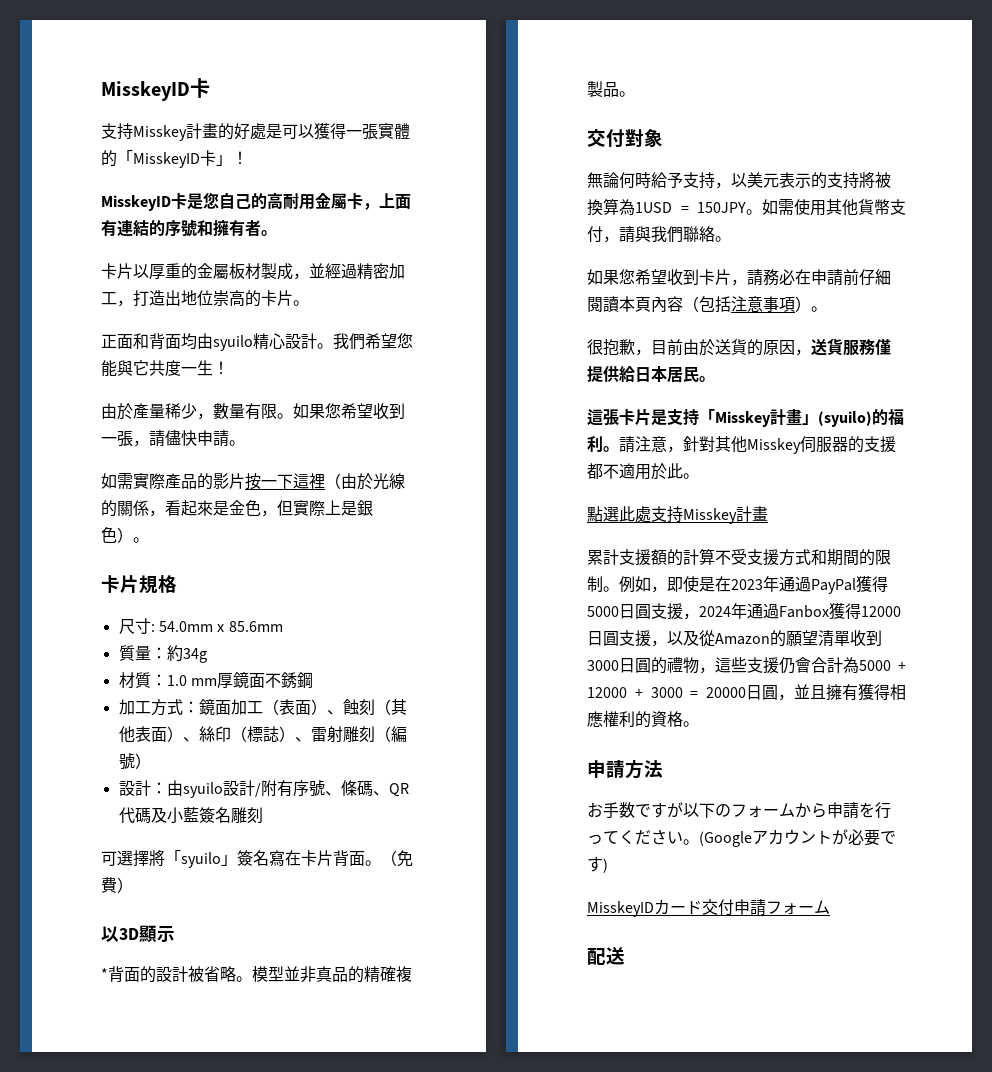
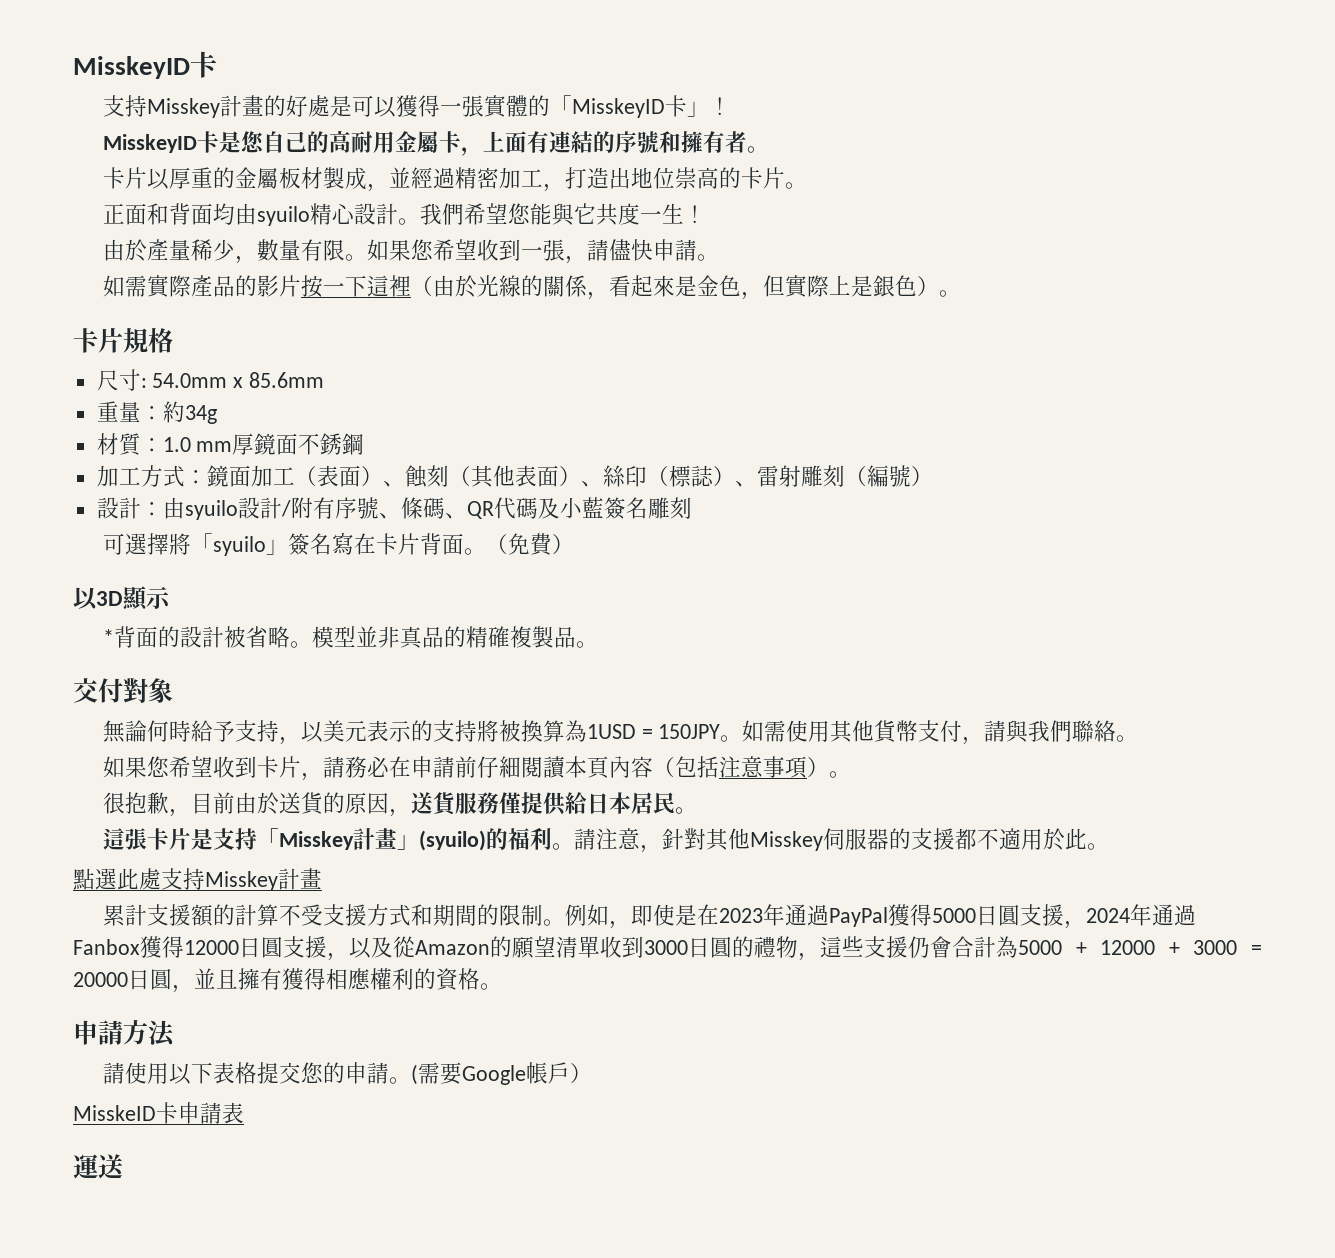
- 質量：約34g
+ 重量：約34g
- お手数ですが以下のフォームから申請を行ってください。(Googleアカウントが必要です)
- MisskeyIDカード交付申請フォーム
- 配送
+ 請使用以下表格提交您的申請。(需要Google帳戶）
+ MisskeID卡申請表
+ 運送

